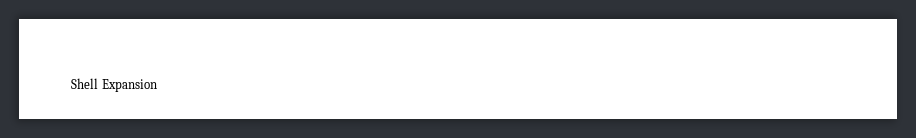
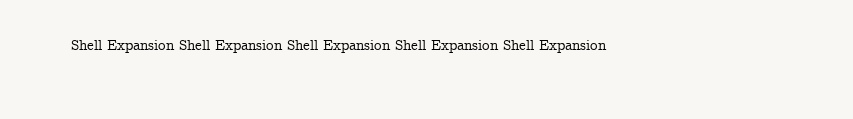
- Shell Expansion
+ Shell Expansion Shell Expansion Shell Expansion Shell Expansion Shell Expansion

